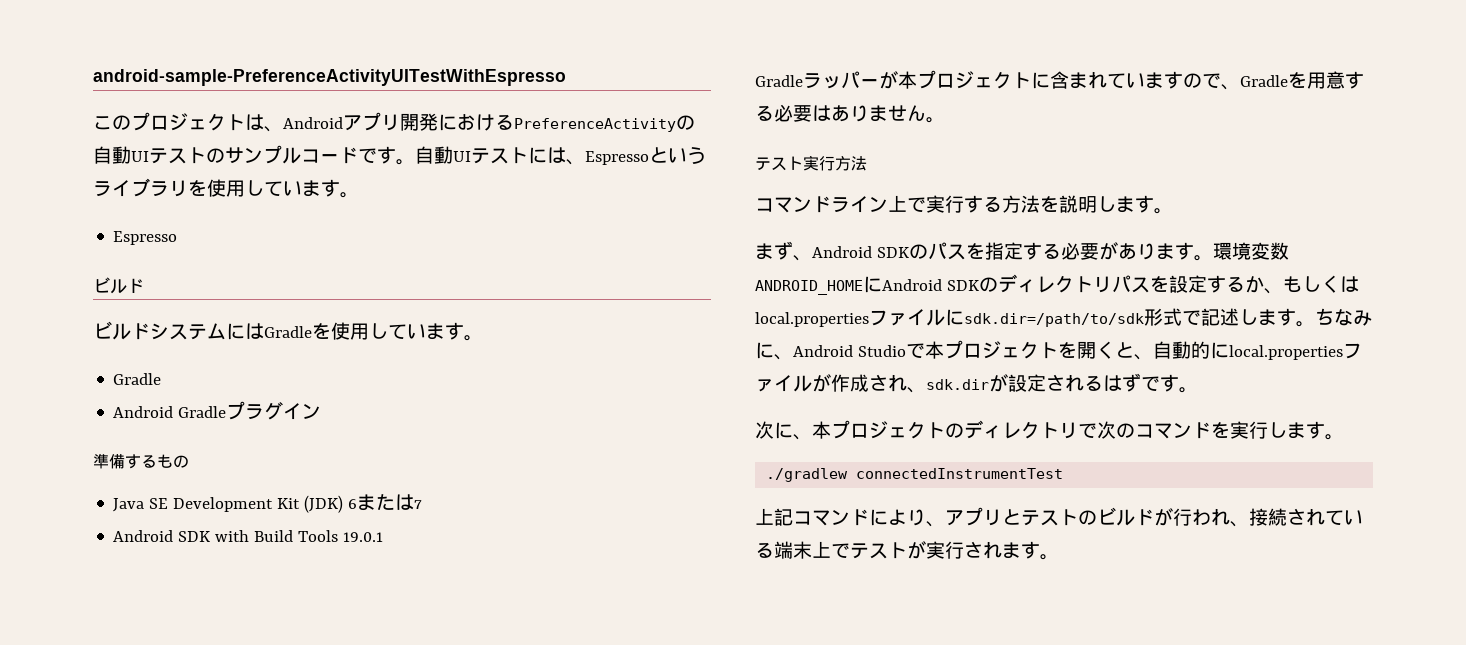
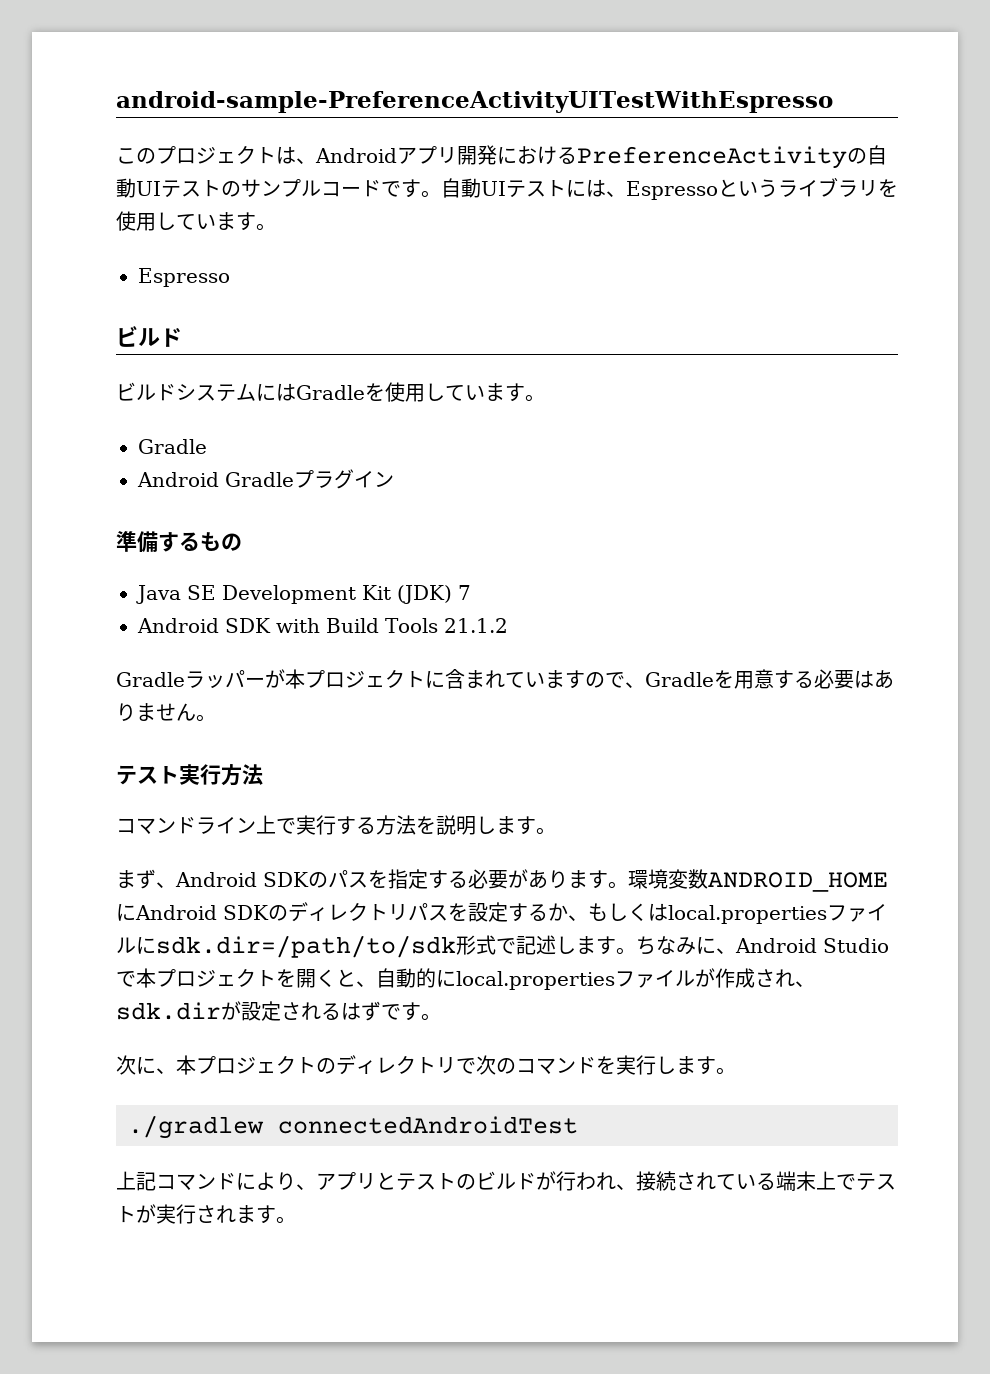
- Java SE Development Kit (JDK) 6または7
+ Java SE Development Kit (JDK) 7
- Android SDK with Build Tools 19.0.1
+ Android SDK with Build Tools 21.1.2
- ./gradlew connectedInstrumentTest
+ ./gradlew connectedAndroidTest

